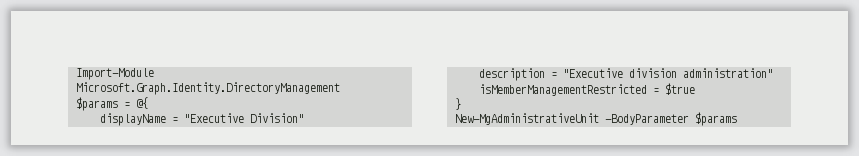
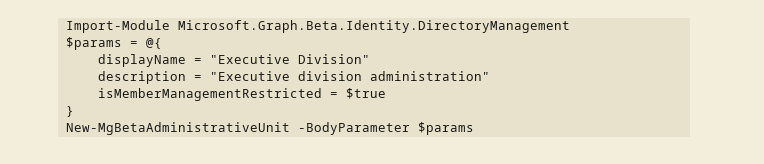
- Import-Module Microsoft.Graph.Identity.DirectoryManagement
+ Import-Module Microsoft.Graph.Beta.Identity.DirectoryManagement
- New-MgAdministrativeUnit -BodyParameter $params
+ New-MgBetaAdministrativeUnit -BodyParameter $params

